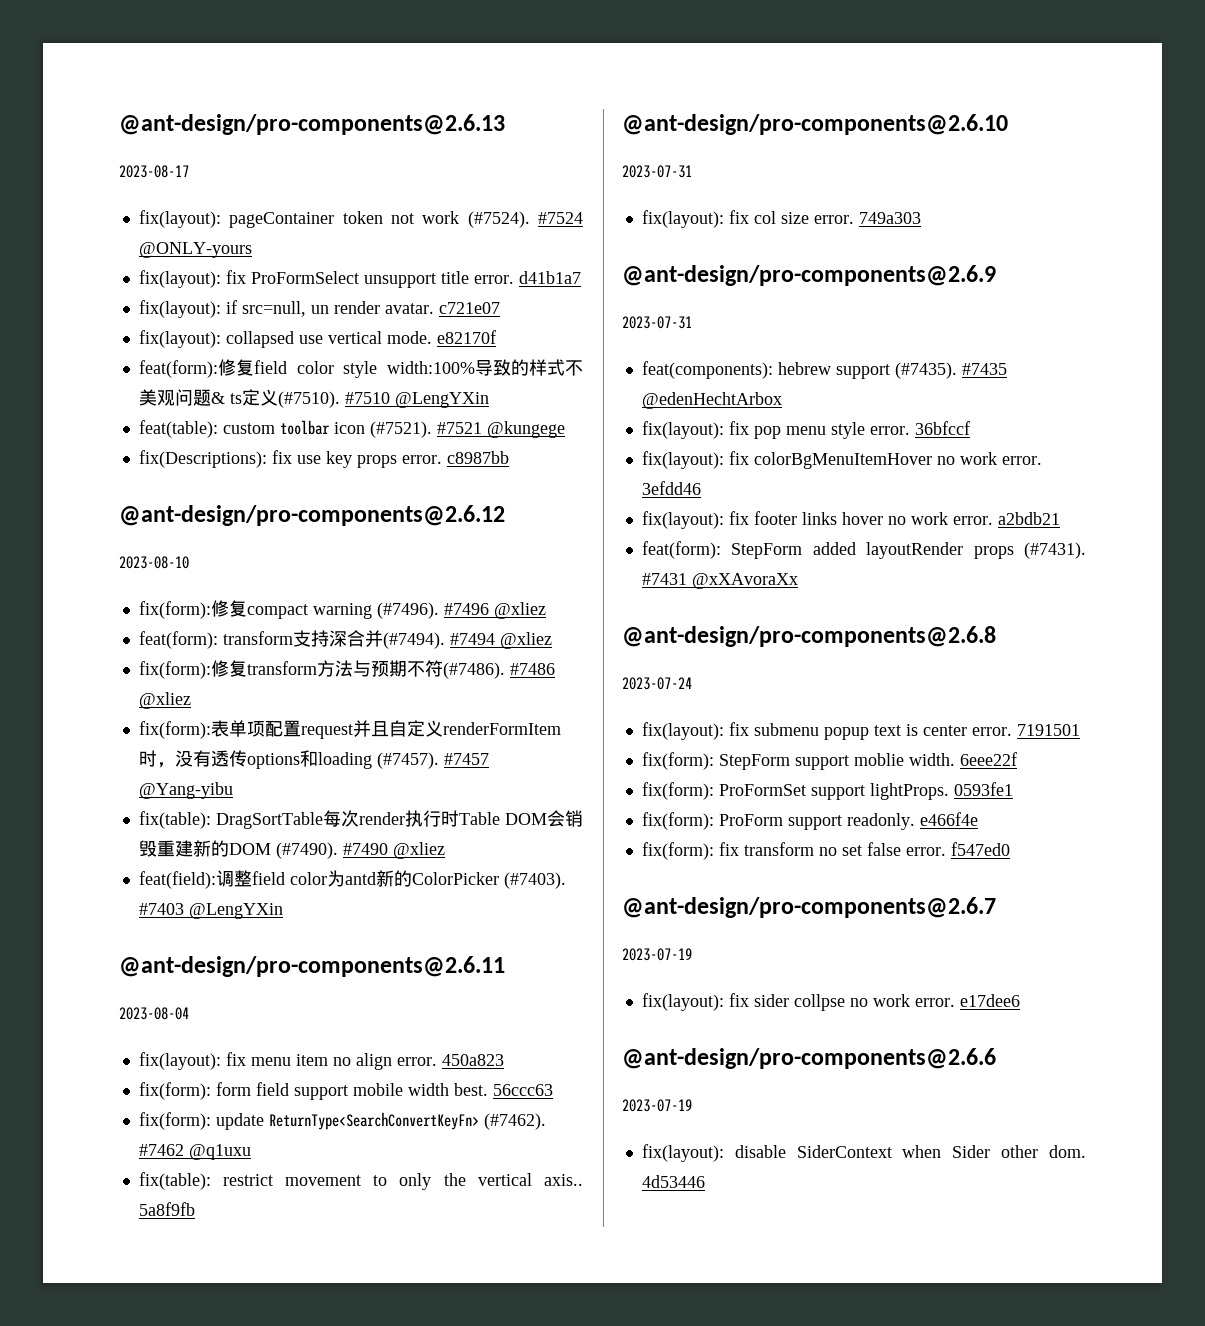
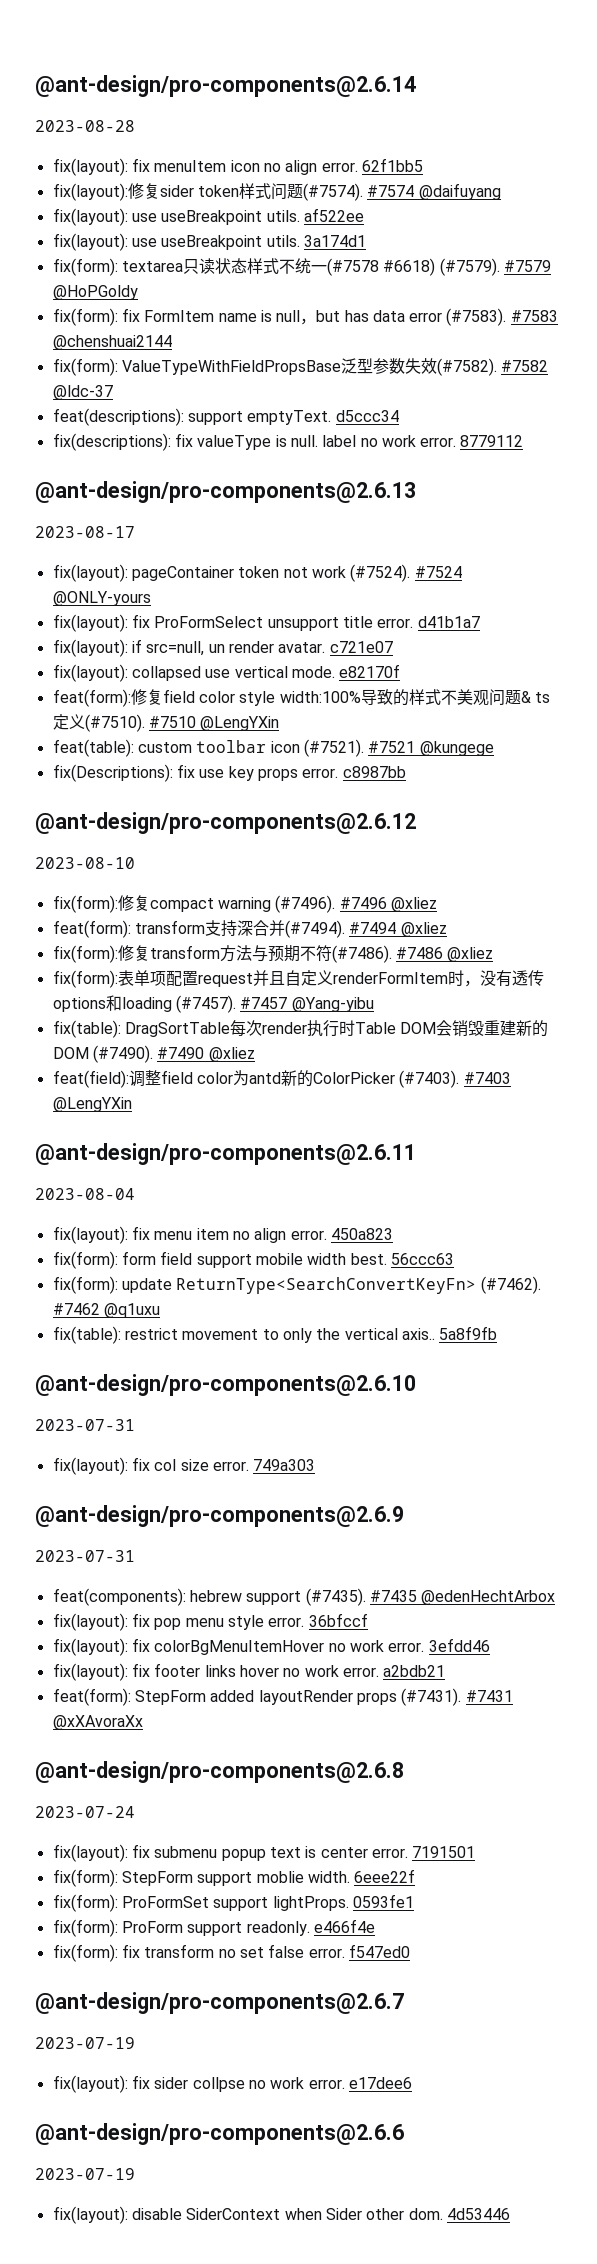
+ @ant-design/pro-components@2.6.14
+ 2023-08-28
+ fix(layout): fix menuItem icon no align error. 62f1bb5
+ fix(layout):修复sider token样式问题(#7574). #7574 @daifuyang
+ fix(layout): use useBreakpoint utils. af522ee
+ fix(layout): use useBreakpoint utils. 3a174d1
+ fix(form): textarea只读状态样式不统一(#7578 #6618) (#7579). #7579 @HoPGoldy
+ fix(form): fix FormItem name is null，but has data error (#7583). #7583 @chenshuai2144
+ fix(form): ValueTypeWithFieldPropsBase泛型参数失效(#7582). #7582 @ldc-37
+ feat(descriptions): support emptyText. d5ccc34
+ fix(descriptions): fix valueType is null. label no work error. 8779112

